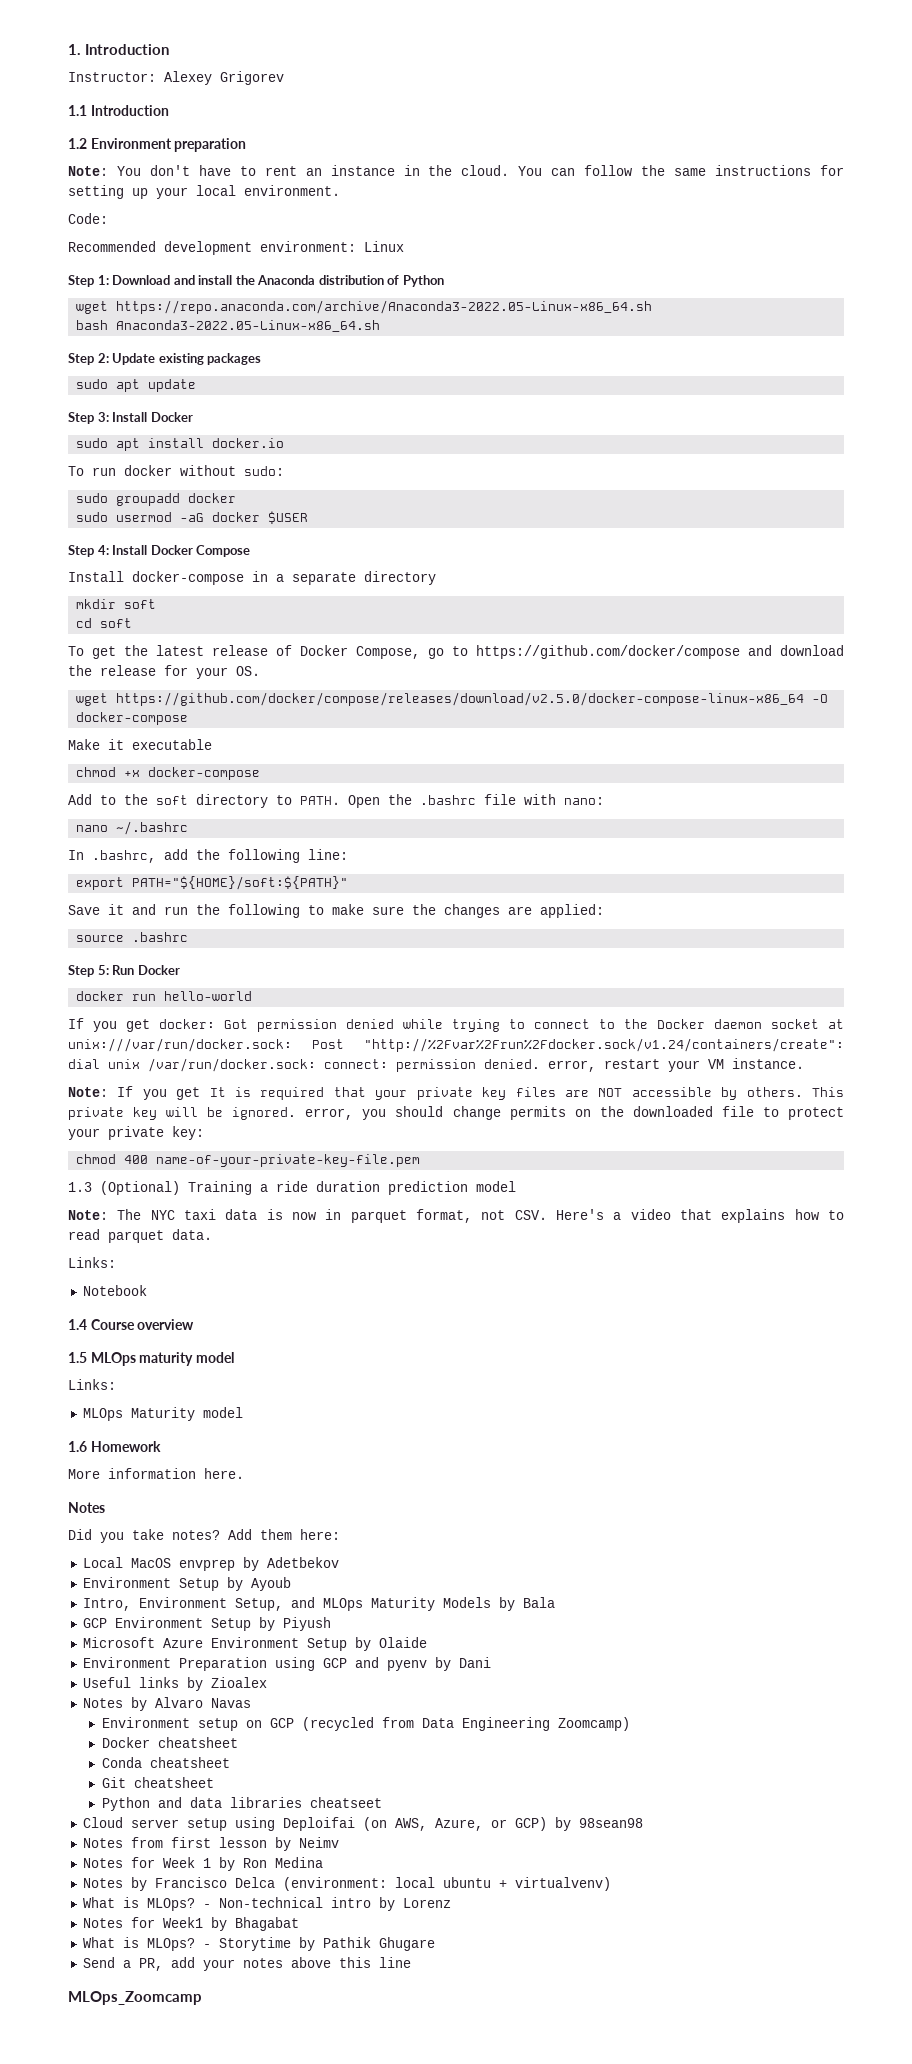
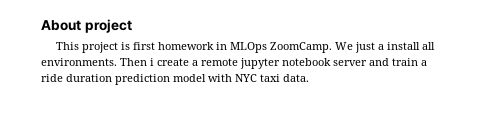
- 1. Introduction
- Instructor: Alexey Grigorev
- 1.1 Introduction
- 1.2 Environment preparation
- Note: You don't have to rent an instance in the cloud. You can follow the same instructions for setting up your local environment.
- Code:
- Recommended development environment: Linux
- Step 1: Download and install the Anaconda distribution of Python
- wget https://repo.anaconda.com/archive/Anaconda3-2022.05-Linux-x86_64.sh
- bash Anaconda3-2022.05-Linux-x86_64.sh
- Step 2: Update existing packages
- sudo apt update
- Step 3: Install Docker
- sudo apt install docker.io
- To run docker without sudo:
- sudo groupadd docker
- sudo usermod -aG docker $USER
- Step 4: Install Docker Compose
- Install docker-compose in a separate directory
- mkdir soft
- cd soft
- To get the latest release of Docker Compose, go to https://github.com/docker/compose and download the release for your OS.
- wget https://github.com/docker/compose/releases/download/v2.5.0/docker-compose-linux-x86_64 -O docker-compose
- Make it executable
- chmod +x docker-compose
- Add to the soft directory to PATH. Open the .bashrc file with nano:
- nano ~/.bashrc
- In .bashrc, add the following line:
- export PATH="${HOME}/soft:${PATH}"
- Save it and run the following to make sure the changes are applied:
- source .bashrc
- Step 5: Run Docker
- docker run hello-world
- If you get docker: Got permission denied while trying to connect to the Docker daemon socket at unix:///var/run/docker.sock: Post "http://%2Fvar%2Frun%2Fdocker.sock/v1.24/containers/create": dial unix /var/run/docker.sock: connect: permission denied. error, restart your VM instance.
- Note: If you get It is required that your private key files are NOT accessible by others. This private key will be ignored. error, you should change permits on the downloaded file to protect your private key:
- chmod 400 name-of-your-private-key-file.pem
- 1.3 (Optional) Training a ride duration prediction model
- Note: The NYC taxi data is now in parquet format, not CSV. Here's a video that explains how to read parquet data.
- Links:
- Notebook
- 1.4 Course overview
- 1.5 MLOps maturity model
- Links:
- MLOps Maturity model
- 1.6 Homework
- More information here.
- Notes
- Did you take notes? Add them here:
- Local MacOS envprep by Adetbekov
- Environment Setup by Ayoub
- Intro, Environment Setup, and MLOps Maturity Models by Bala
- GCP Environment Setup by Piyush
- Microsoft Azure Environment Setup by Olaide
- Environment Preparation using GCP and pyenv by Dani
- Useful links by Zioalex
- Notes by Alvaro Navas
- Environment setup on GCP (recycled from Data Engineering Zoomcamp)
- Docker cheatsheet
- Conda cheatsheet
- Git cheatsheet
- Python and data libraries cheatseet
- Cloud server setup using Deploifai (on AWS, Azure, or GCP) by 98sean98
- Notes from first lesson by Neimv
- Notes for Week 1 by Ron Medina
- Notes by Francisco Delca (environment: local ubuntu + virtualvenv)
- What is MLOps? - Non-technical intro by Lorenz
- Notes for Week1 by Bhagabat
- What is MLOps? - Storytime by Pathik Ghugare
- Send a PR, add your notes above this line
- MLOps_Zoomcamp
+ About project
+ This project is first homework in MLOps ZoomCamp. We just a install all environments. Then i create a remote jupyter notebook server and train a ride duration prediction model with NYC taxi data.

